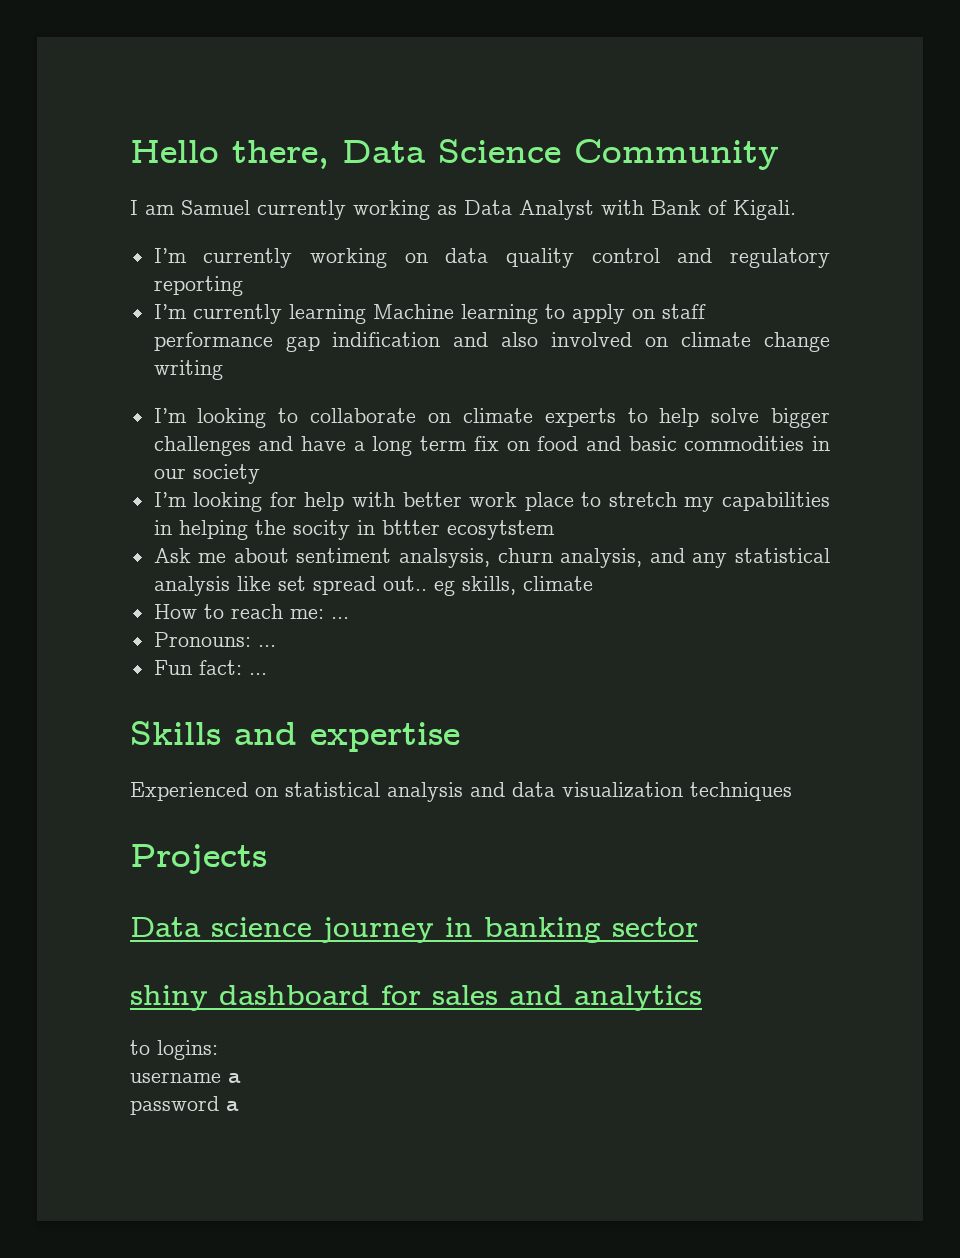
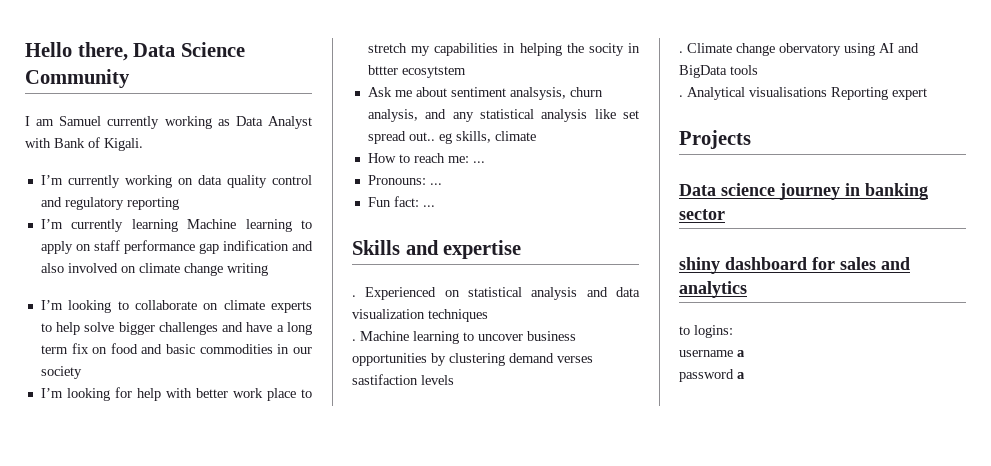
  Skills and expertise
- Experienced on statistical analysis and data visualization techniques
+ . Experienced on statistical analysis and data visualization techniques
+ . Machine learning to uncover business opportunities by clustering demand verses sastifaction levels
+ . Climate change obervatory using AI and BigData tools
+ . Analytical visualisations Reporting expert

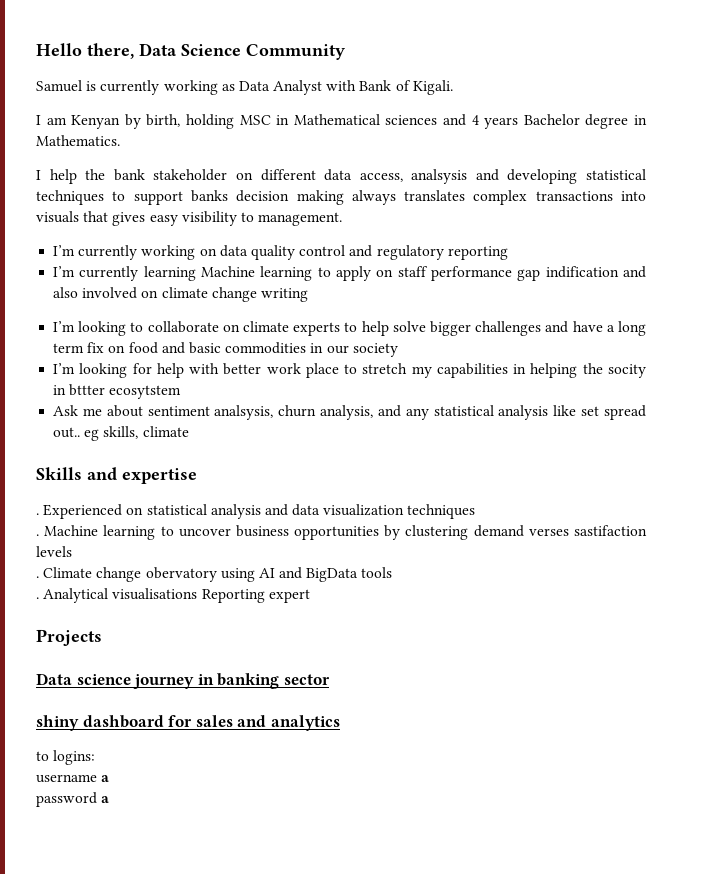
- I am Samuel currently working as Data Analyst with Bank of Kigali.
+ Samuel is currently working as Data Analyst with Bank of Kigali.
+ I am Kenyan by birth, holding MSC in Mathematical sciences and 4 years Bachelor degree in Mathematics.
+ I help the bank stakeholder on different data access, analsysis and developing statistical techniques to support banks decision making always translates complex transactions into visuals that gives easy visibility to management.
- How to reach me: ...
- Pronouns: ...
- Fun fact: ...

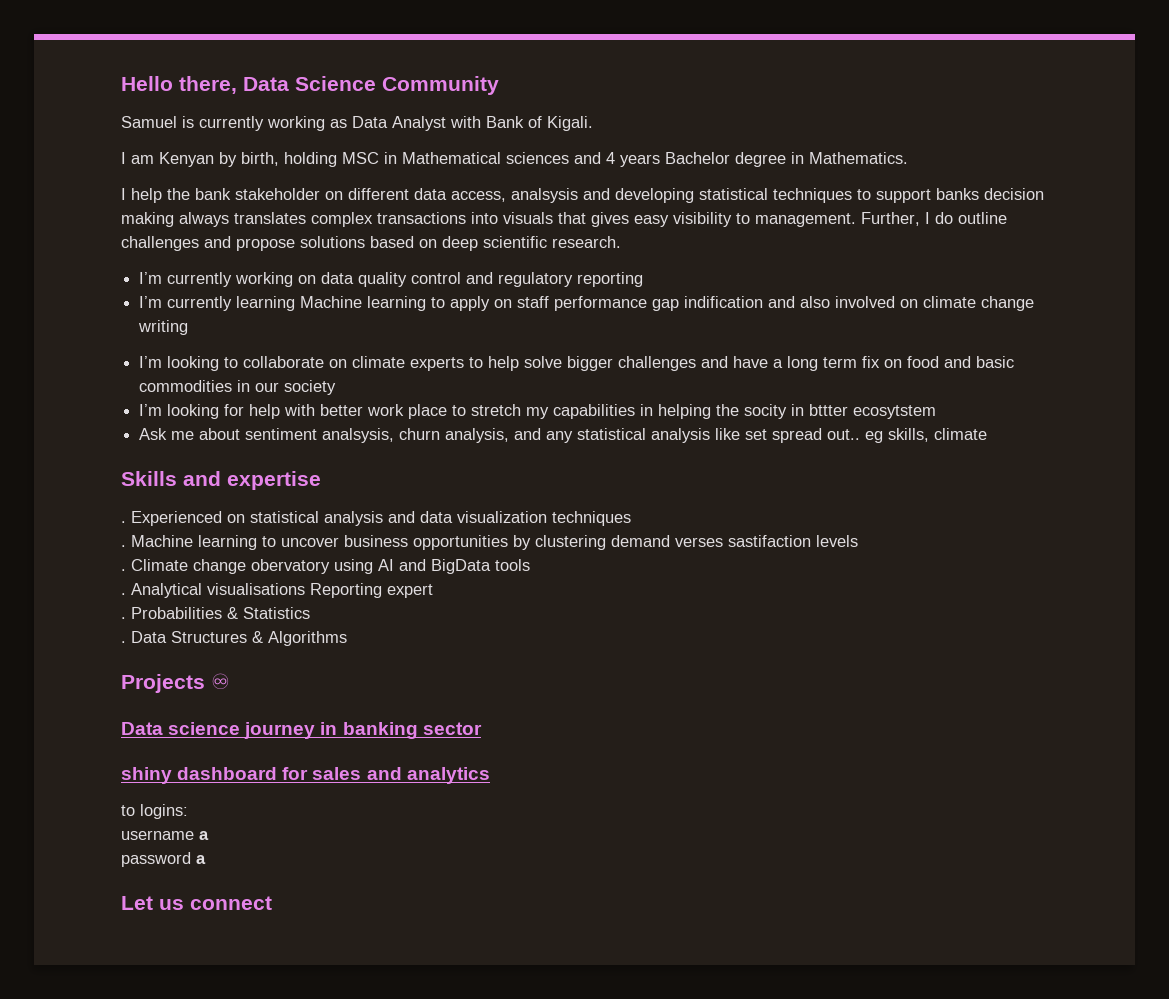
+ Further, I do outline challenges and propose solutions based on deep scientific research.
+ . Probabilities & Statistics
+ . Data Structures & Algorithms
- Projects
+ Projects ♾
+ Let us connect

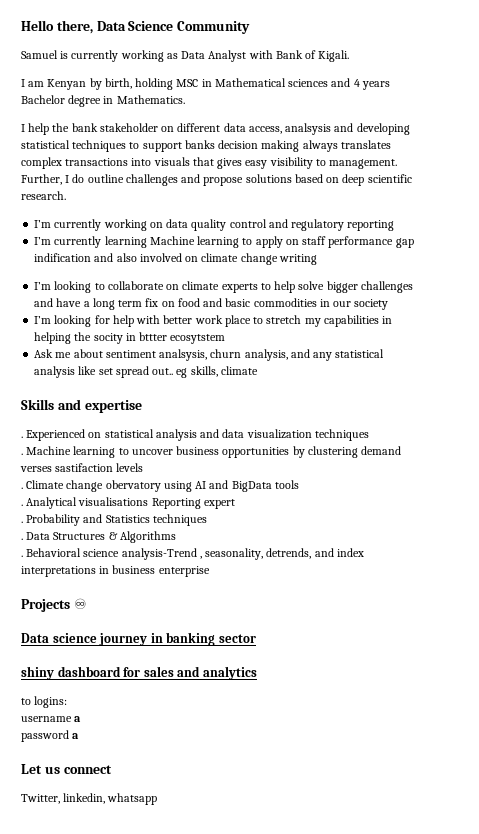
- Probabilities & Statistics
+ Probability and Statistics techniques
+ . Behavioral science analysis-Trend , seasonality, detrends, and index interpretations in business enterprise
+ Twitter, linkedin, whatsapp

